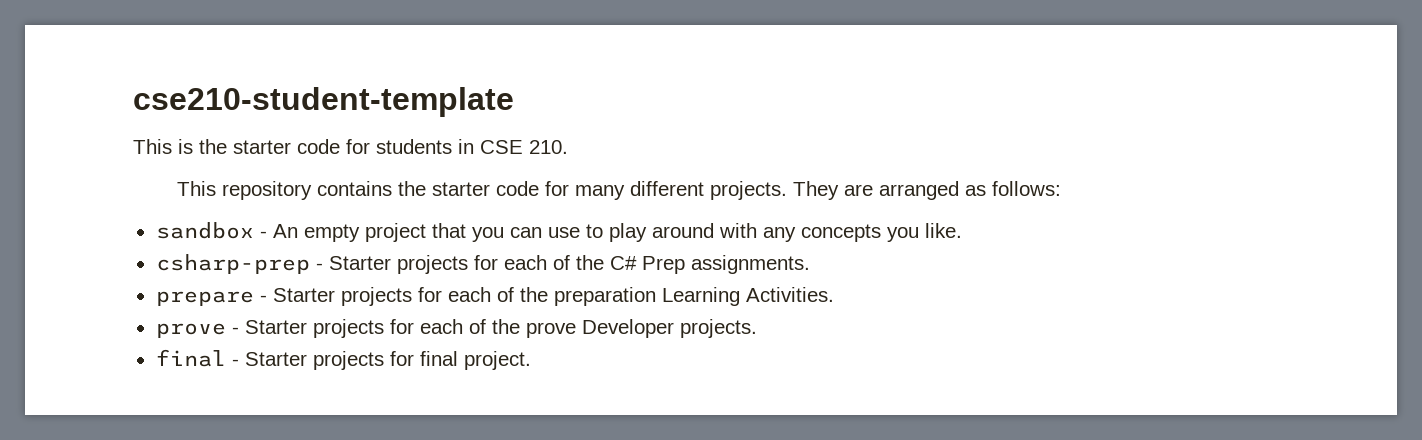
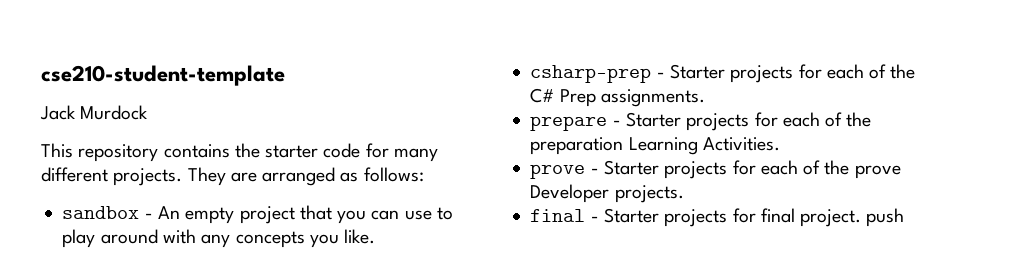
- This is the starter code for students in CSE 210.
+ Jack Murdock
- final - Starter projects for final project.
+ final - Starter projects for final project. push

